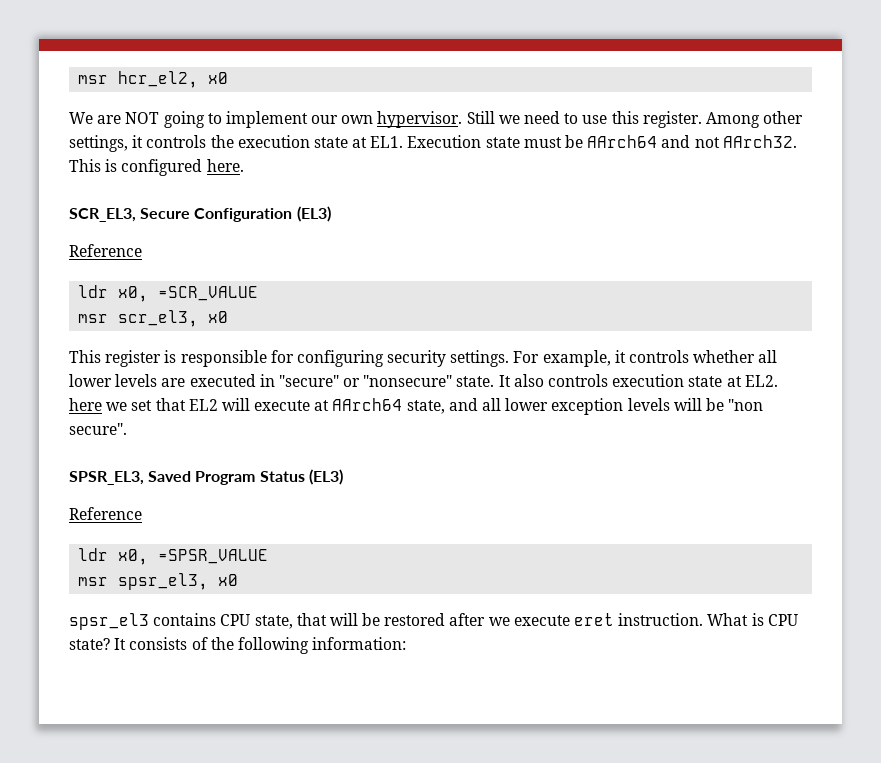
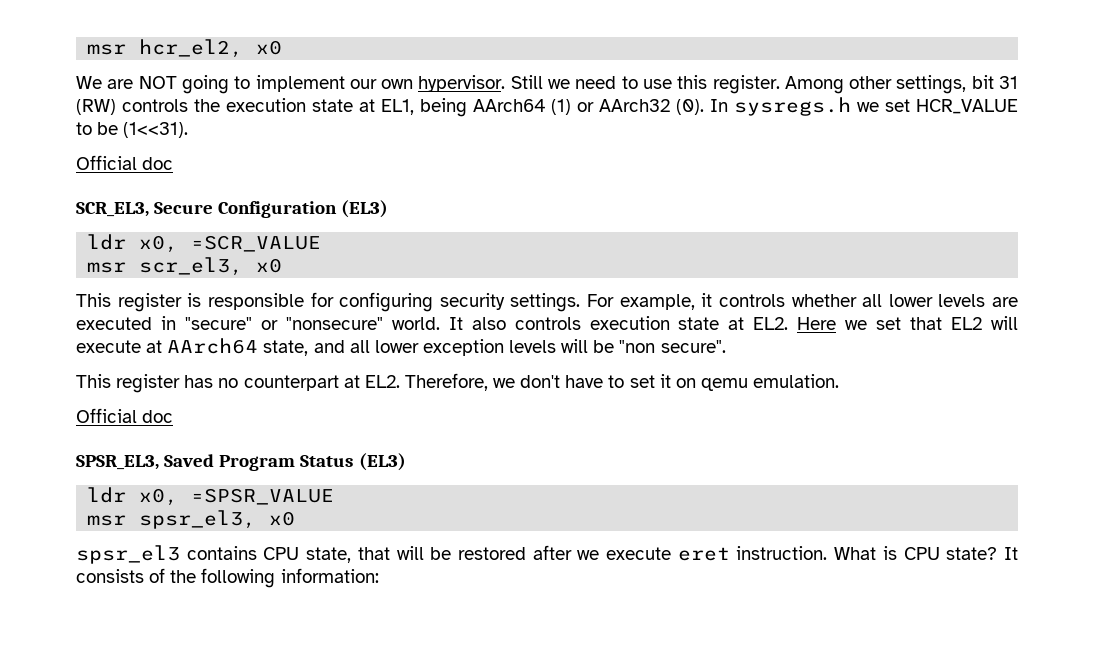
- Among other settings, it controls the execution state at EL1. Execution state must be AArch64 and not AArch32. This is configured here.
+ Among other settings, bit 31 (RW) controls the execution state at EL1, being AArch64 (1) or AArch32 (0). In sysregs.h we set HCR_VALUE to be (1<<31).
+ Official doc
  SCR_EL3, Secure Configuration (EL3)
- Reference
- For example, it controls whether all lower levels are executed in "secure" or "nonsecure" state.
+ For example, it controls whether all lower levels are executed in "secure" or "nonsecure" world.
- It also controls execution state at EL2. here we set that EL2 will execute at AArch64 state, and all lower exception levels will be "non secure".
+ It also controls execution state at EL2. Here we set that EL2 will execute at AArch64 state, and all lower exception levels will be "non secure".
+ This register has no counterpart at EL2. Therefore, we don't have to set it on qemu emulation.
+ Official doc
  SPSR_EL3, Saved Program Status (EL3)
- Reference

